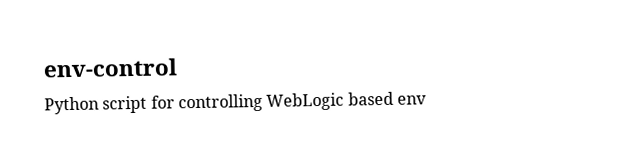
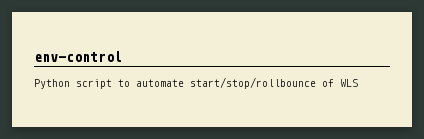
- Python script for controlling WebLogic based env
+ Python script to automate start/stop/rollbounce of WLS

